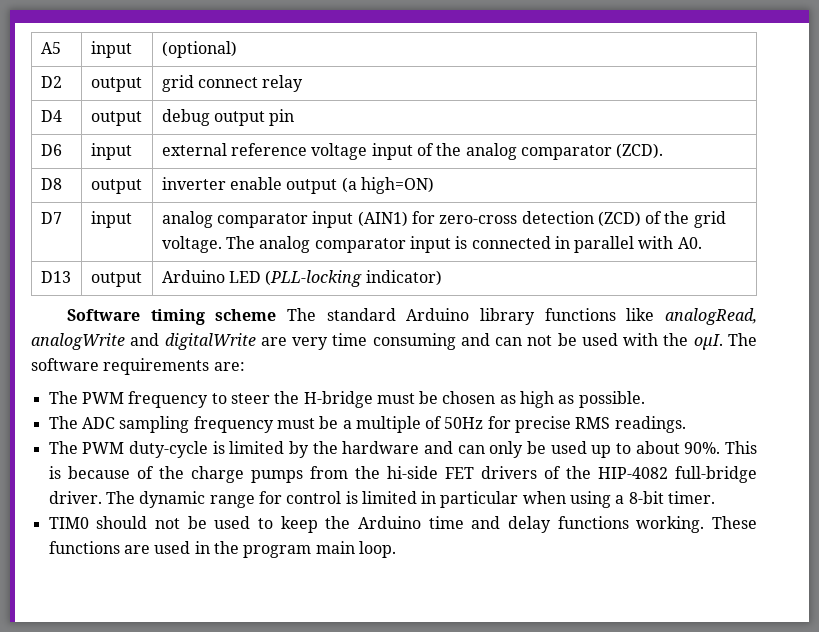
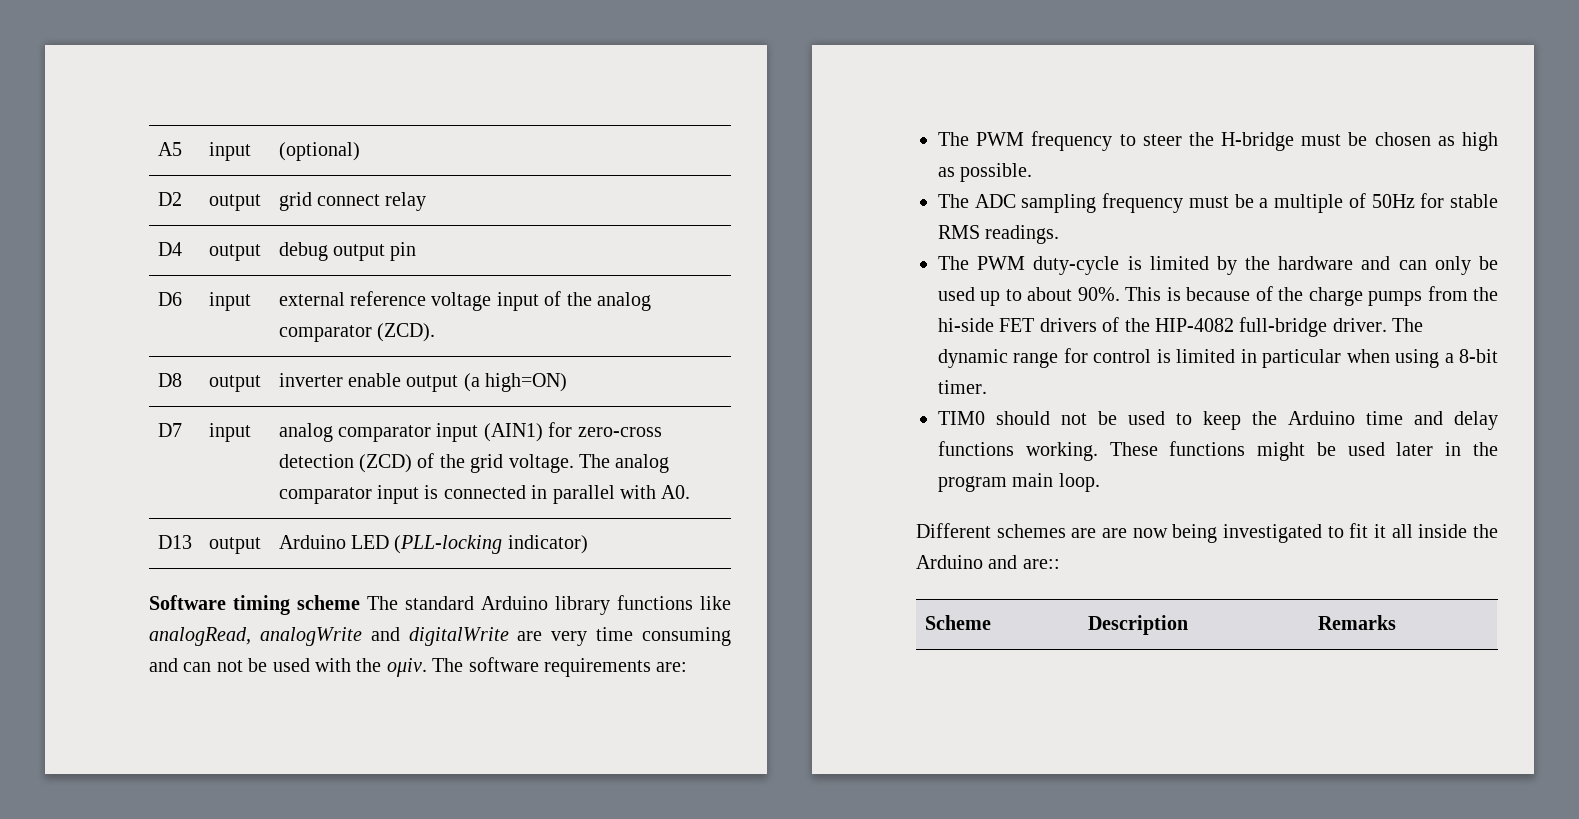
- Software timing scheme The standard Arduino library functions like analogRead, analogWrite and digitalWrite are very time consuming and can not be used with the oμI.
+ Software timing scheme The standard Arduino library functions like analogRead, analogWrite and digitalWrite are very time consuming and can not be used with the oμiv.
- The ADC sampling frequency must be a multiple of 50Hz for precise RMS readings.
+ The ADC sampling frequency must be a multiple of 50Hz for stable RMS readings.
- These functions are used in the program main loop.
+ These functions might be used later in the program main loop.
+ Different schemes are are now being investigated to fit it all inside the Arduino and are::
+ Scheme | Description | Remarks

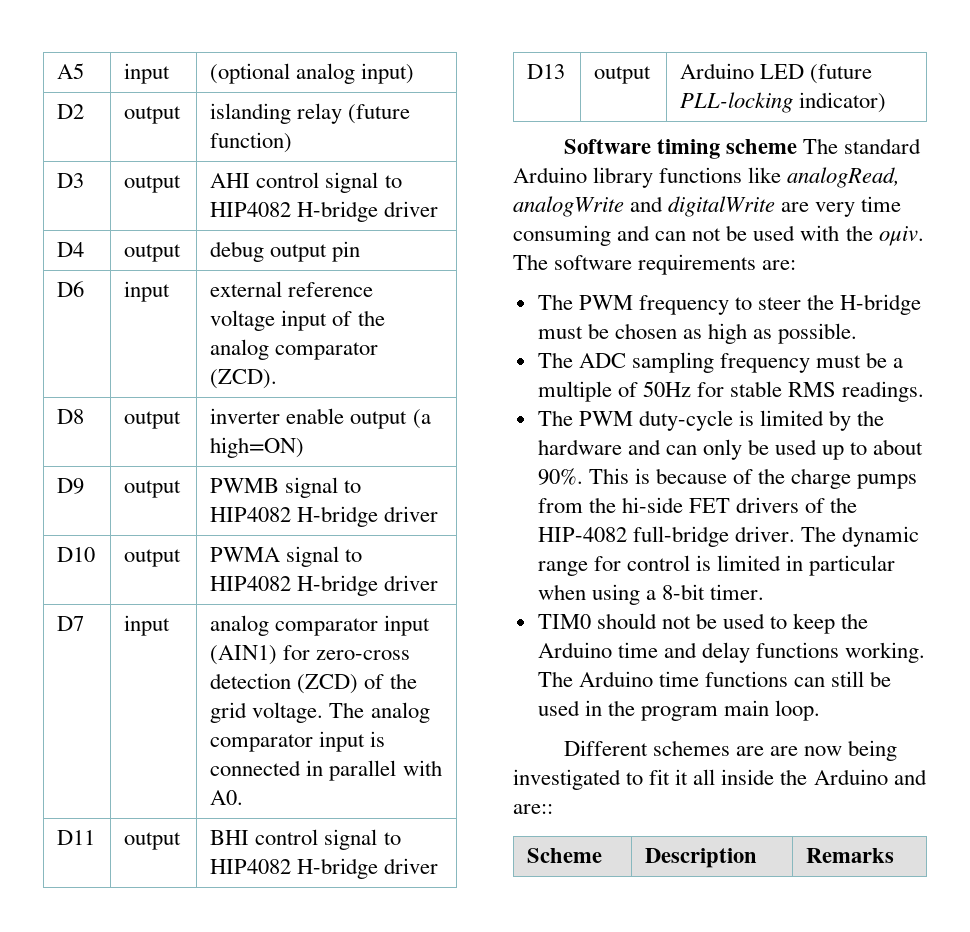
- A5 | input | (optional)
+ A5 | input | (optional analog input)
- D2 | output | grid connect relay
+ D2 | output | islanding relay (future function)
+ D3 | output | AHI control signal to HIP4082 H-bridge driver
+ D9 | output | PWMB signal to HIP4082 H-bridge driver
+ D10 | output | PWMA signal to HIP4082 H-bridge driver
+ D11 | output | BHI control signal to HIP4082 H-bridge driver
- D13 | output | Arduino LED (PLL-locking indicator)
+ D13 | output | Arduino LED (future PLL-locking indicator)
- These functions might be used later in the program main loop.
+ The Arduino time functions can still be used in the program main loop.

